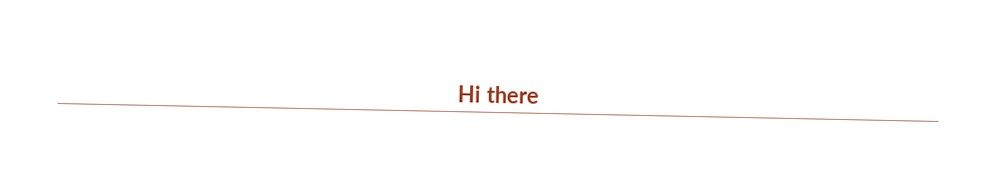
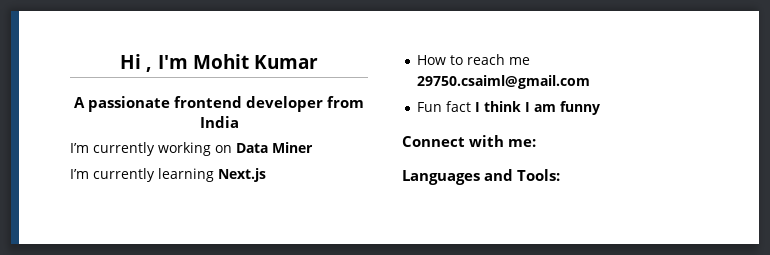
- Hi there
+ Hi , I'm Mohit Kumar
+ A passionate frontend developer from India
+ I’m currently working on Data Miner
+ I’m currently learning Next.js
+ How to reach me 29750.csaiml@gmail.com
+ Fun fact I think I am funny
+ Connect with me:
+ Languages and Tools:

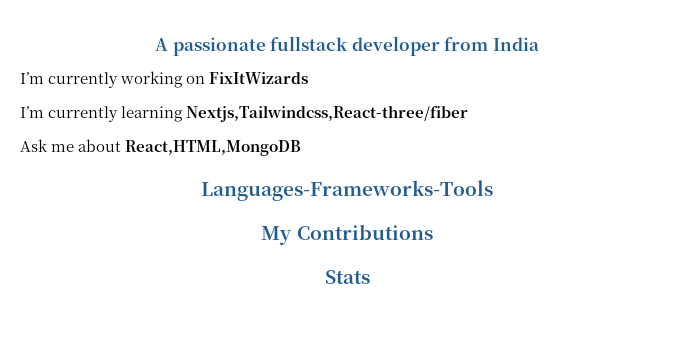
- Hi , I'm Mohit Kumar
- A passionate frontend developer from India
+ A passionate fullstack developer from India
- I’m currently working on Data Miner
+ I’m currently working on FixItWizards
- I’m currently learning Next.js
- How to reach me 29750.csaiml@gmail.com
- Fun fact I think I am funny
- Connect with me:
- Languages and Tools:
+ I’m currently learning Nextjs,Tailwindcss,React-three/fiber
+ Ask me about React,HTML,MongoDB
+ Languages-Frameworks-Tools
+ My Contributions
+ Stats

